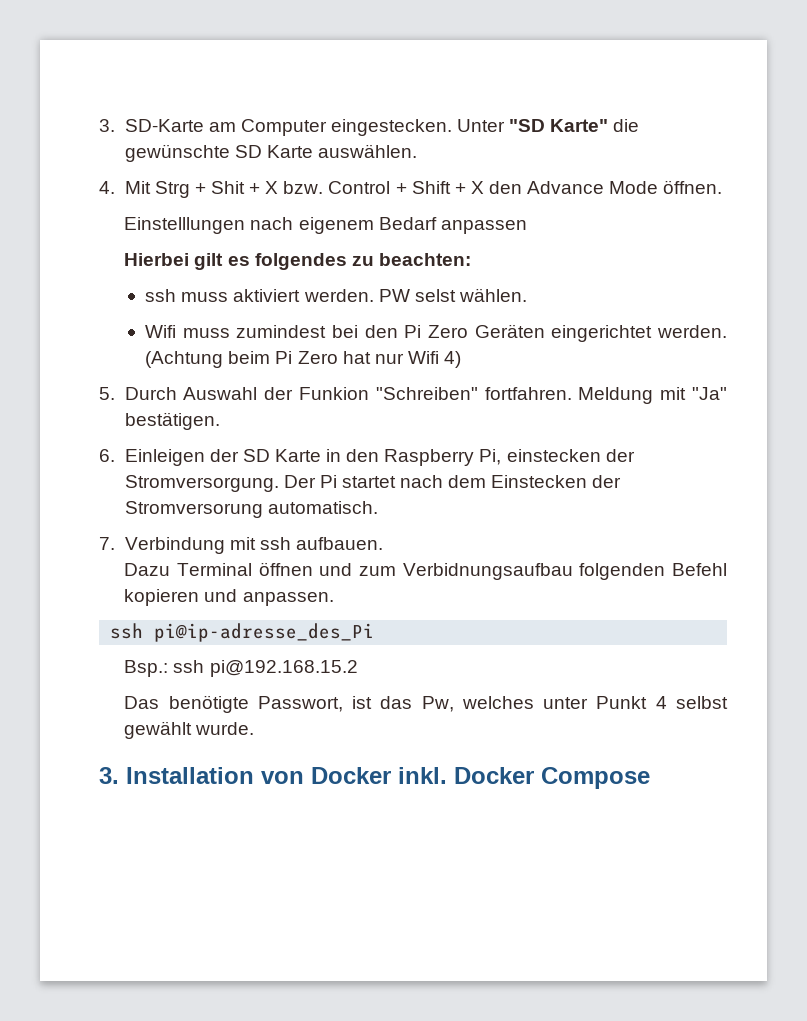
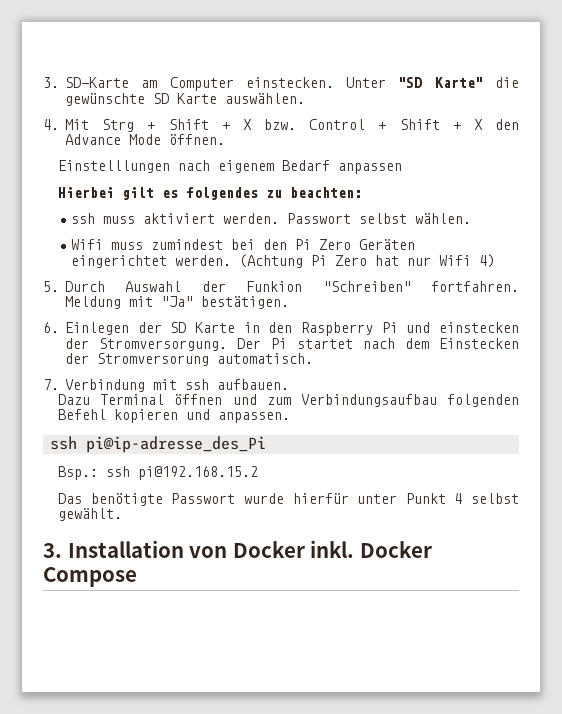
- 3. SD-Karte am Computer eingestecken.
+ 3. SD-Karte am Computer einstecken.
- 4. Mit Strg + Shit + X bzw. Control + Shift + X den Advance Mode öffnen.
+ 4. Mit Strg + Shift + X bzw. Control + Shift + X den Advance Mode öffnen.
- PW selst wählen.
+ Passwort selbst wählen.
- (Achtung beim Pi Zero hat nur Wifi 4)
+ (Achtung Pi Zero hat nur Wifi 4)
- 6. Einleigen der SD Karte in den Raspberry Pi, einstecken der Stromversorgung.
+ 6. Einlegen der SD Karte in den Raspberry Pi und einstecken der Stromversorgung.
- Dazu Terminal öffnen und zum Verbidnungsaufbau folgenden Befehl kopieren und anpassen.
+ Dazu Terminal öffnen und zum Verbindungsaufbau folgenden Befehl kopieren und anpassen.
- Das benötigte Passwort, ist das Pw, welches unter Punkt 4 selbst gewählt wurde.
+ Das benötigte Passwort wurde hierfür unter Punkt 4 selbst gewählt.

